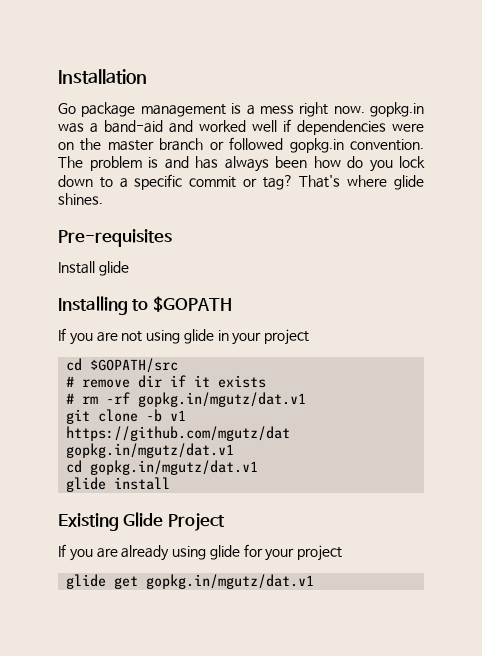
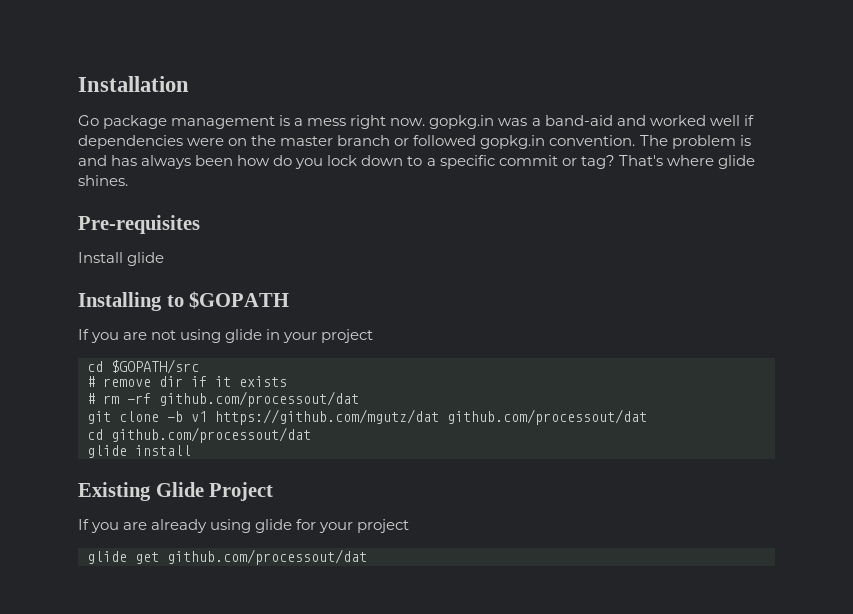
- # rm -rf gopkg.in/mgutz/dat.v1
+ # rm -rf github.com/processout/dat
- git clone -b v1 https://github.com/mgutz/dat gopkg.in/mgutz/dat.v1
- cd gopkg.in/mgutz/dat.v1
+ git clone -b v1 https://github.com/mgutz/dat github.com/processout/dat
+ cd github.com/processout/dat
- glide get gopkg.in/mgutz/dat.v1
+ glide get github.com/processout/dat

